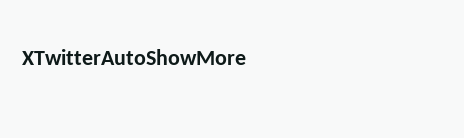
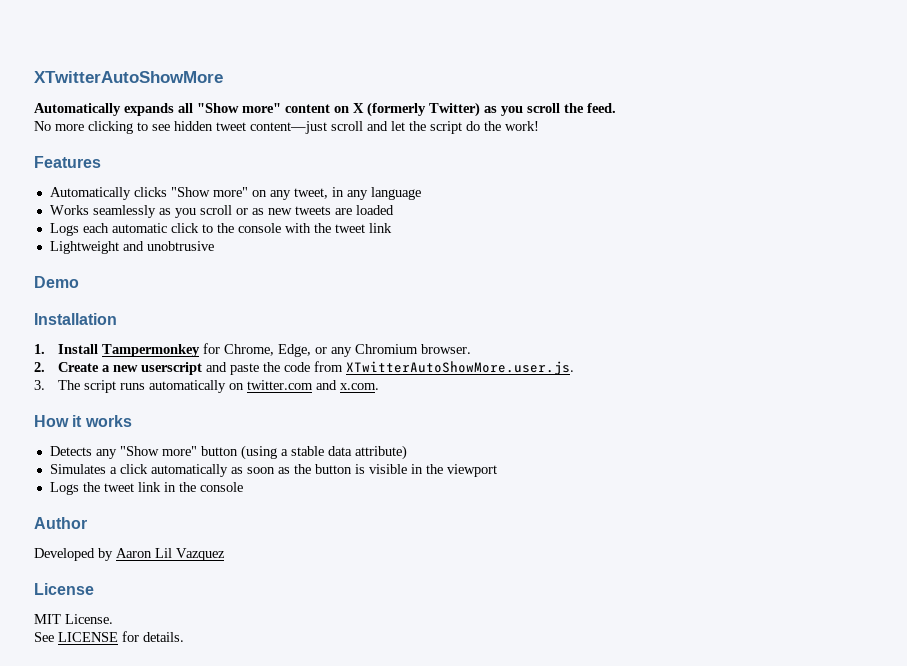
+ Automatically expands all "Show more" content on X (formerly Twitter) as you scroll the feed.
+ No more clicking to see hidden tweet content—just scroll and let the script do the work!
+ Features
+ Automatically clicks "Show more" on any tweet, in any language
+ Works seamlessly as you scroll or as new tweets are loaded
+ Logs each automatic click to the console with the tweet link
+ Lightweight and unobtrusive
+ Demo
+ Installation
+ 1. Install Tampermonkey for Chrome, Edge, or any Chromium browser.
+ 2. Create a new userscript and paste the code from XTwitterAutoShowMore.user.js.
+ 3. The script runs automatically on twitter.com and x.com.
+ How it works
+ Detects any "Show more" button (using a stable data attribute)
+ Simulates a click automatically as soon as the button is visible in the viewport
+ Logs the tweet link in the console
+ Author
+ Developed by Aaron Lil Vazquez
+ License
+ MIT License.
+ See LICENSE for details.

